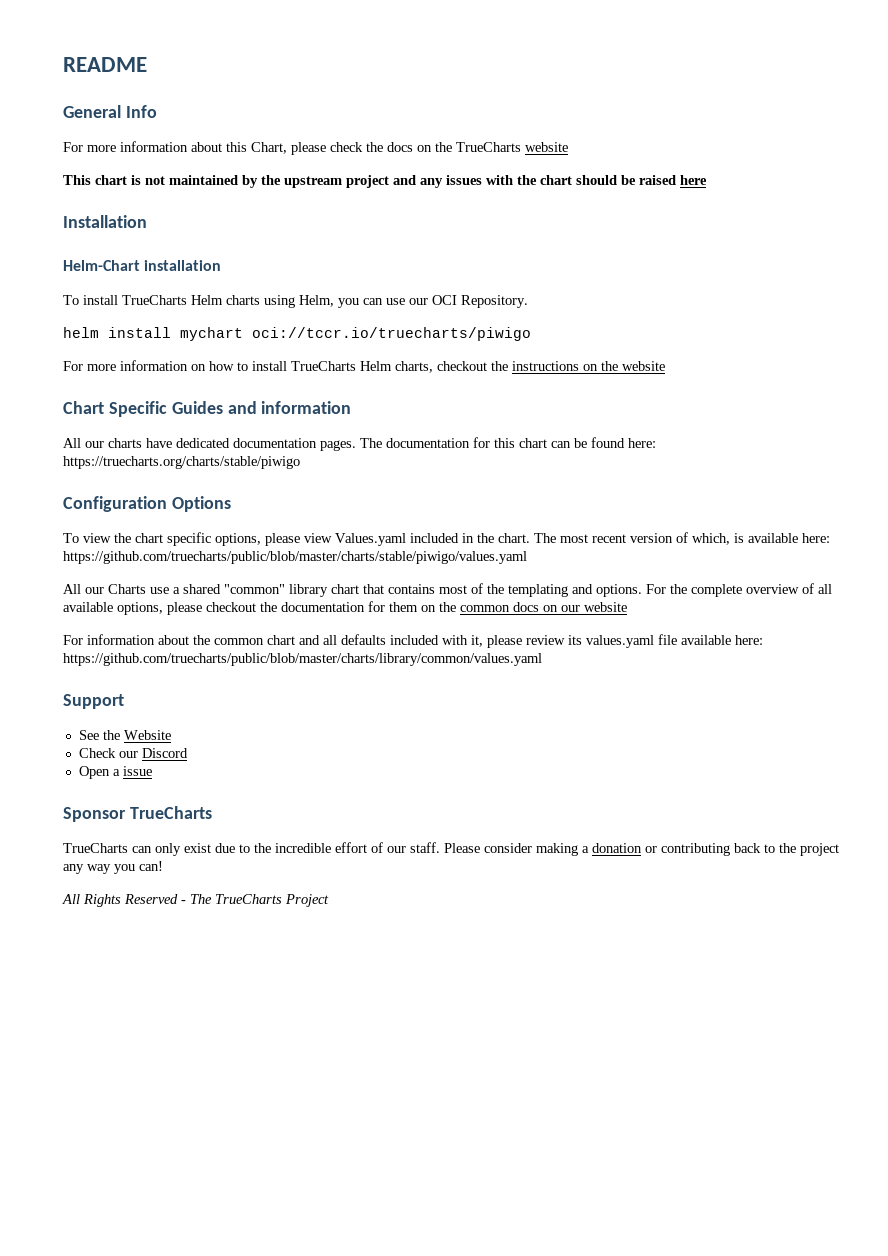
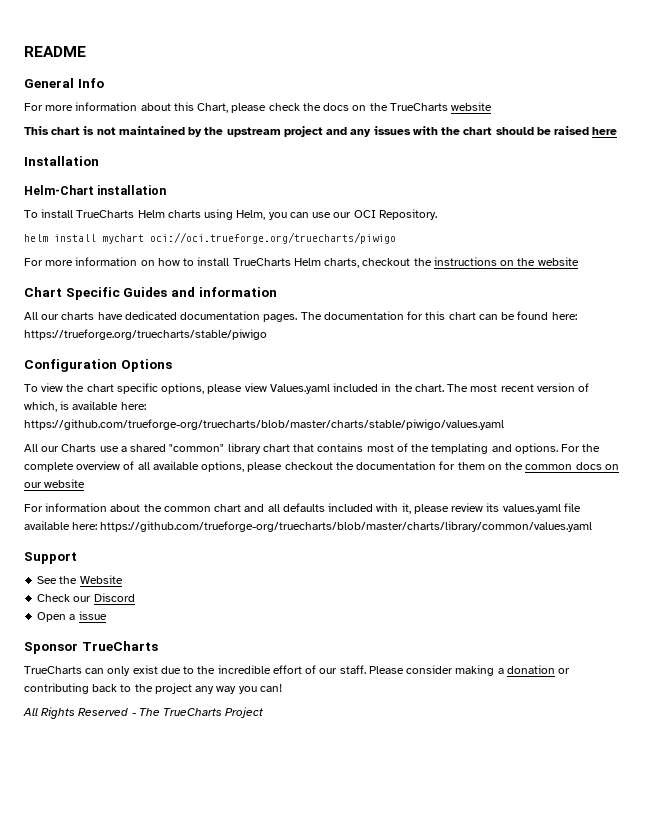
- helm install mychart oci://tccr.io/truecharts/piwigo
+ helm install mychart oci://oci.trueforge.org/truecharts/piwigo
- The documentation for this chart can be found here: https://truecharts.org/charts/stable/piwigo
+ The documentation for this chart can be found here: https://trueforge.org/truecharts/stable/piwigo
- The most recent version of which, is available here: https://github.com/truecharts/public/blob/master/charts/stable/piwigo/values.yaml
+ The most recent version of which, is available here: https://github.com/trueforge-org/truecharts/blob/master/charts/stable/piwigo/values.yaml
- For information about the common chart and all defaults included with it, please review its values.yaml file available here: https://github.com/truecharts/public/blob/master/charts/library/common/values.yaml
+ For information about the common chart and all defaults included with it, please review its values.yaml file available here: https://github.com/trueforge-org/truecharts/blob/master/charts/library/common/values.yaml

